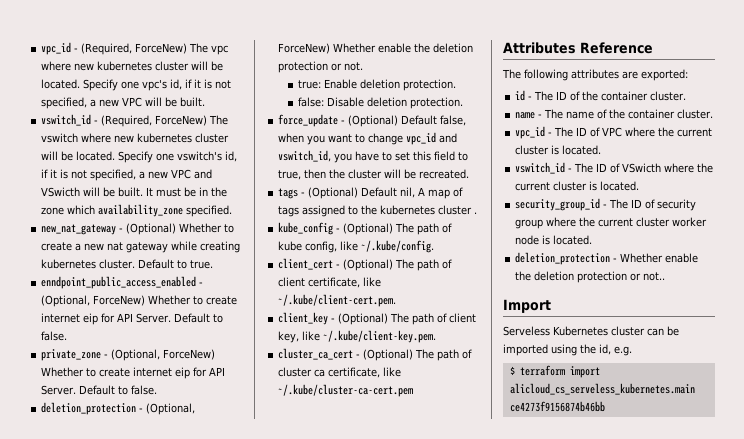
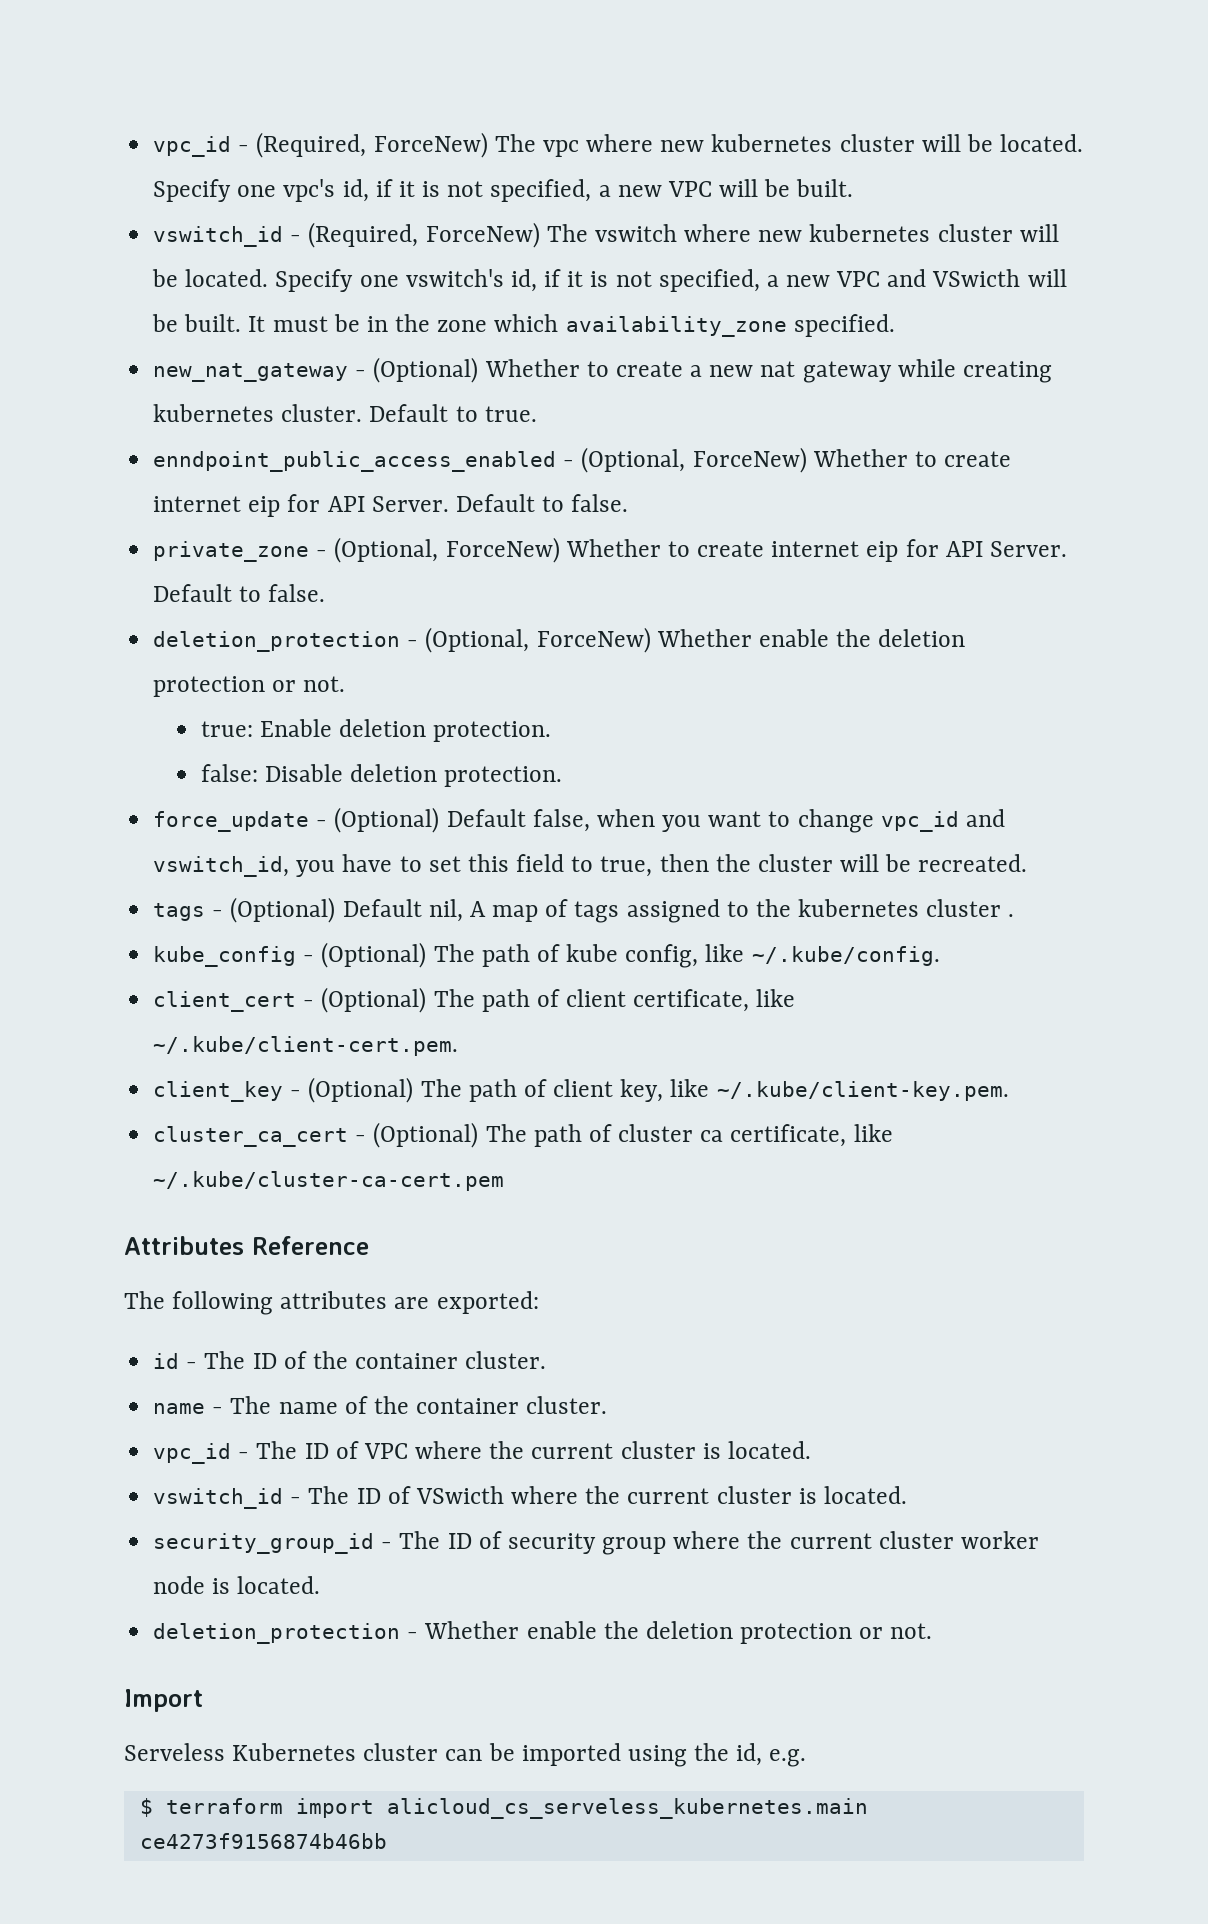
- deletion_protection - Whether enable the deletion protection or not..
+ deletion_protection - Whether enable the deletion protection or not.

